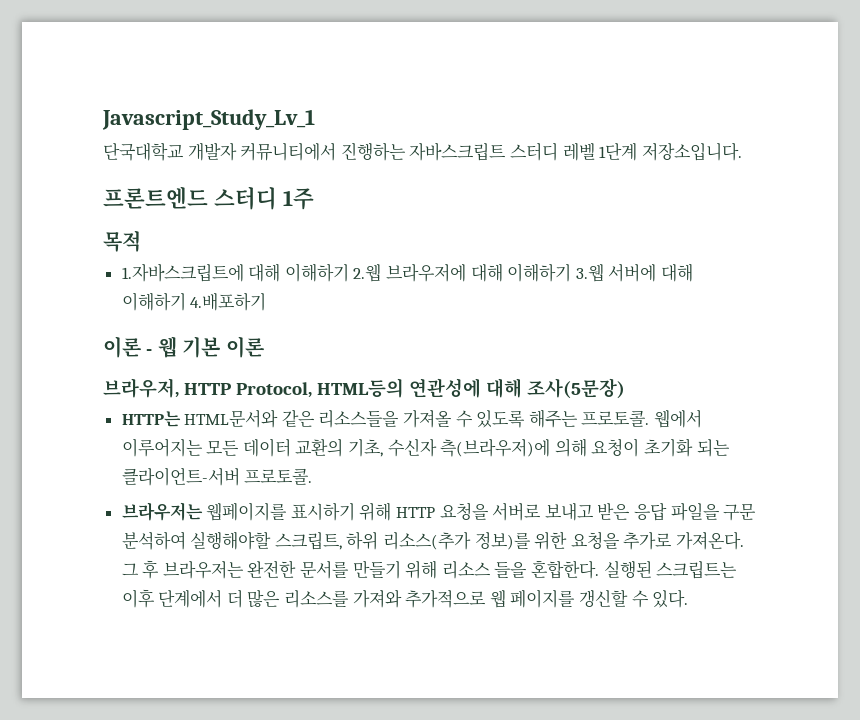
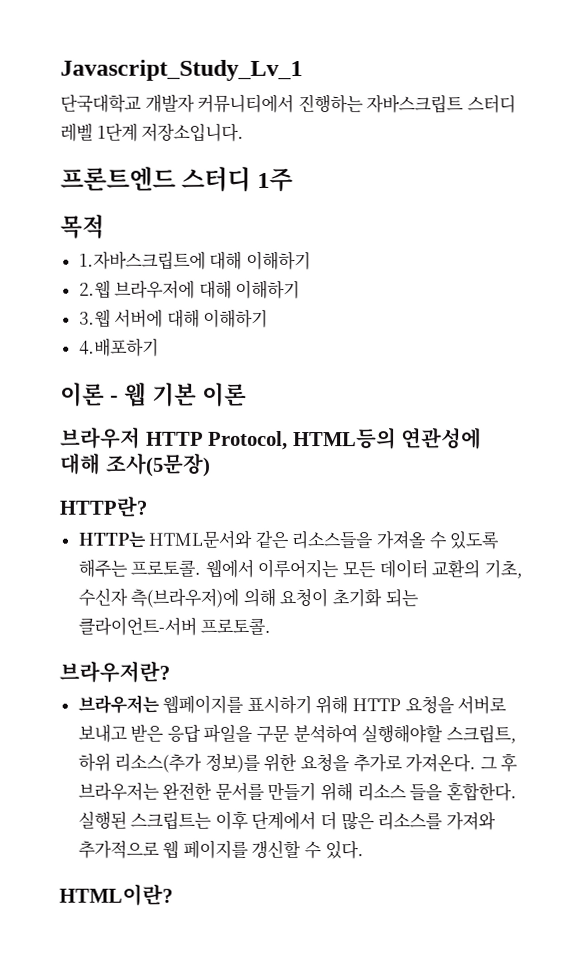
- 1.자바스크립트에 대해 이해하기 2.웹 브라우저에 대해 이해하기 3.웹 서버에 대해 이해하기 4.배포하기
+ 1.자바스크립트에 대해 이해하기
+ 2.웹 브라우저에 대해 이해하기
+ 3.웹 서버에 대해 이해하기
+ 4.배포하기
- 브라우저, HTTP Protocol, HTML등의 연관성에 대해 조사(5문장)
+ 브라우저 HTTP Protocol, HTML등의 연관성에 대해 조사(5문장)
+ HTTP란?
+ 브라우저란?
+ HTML이란?

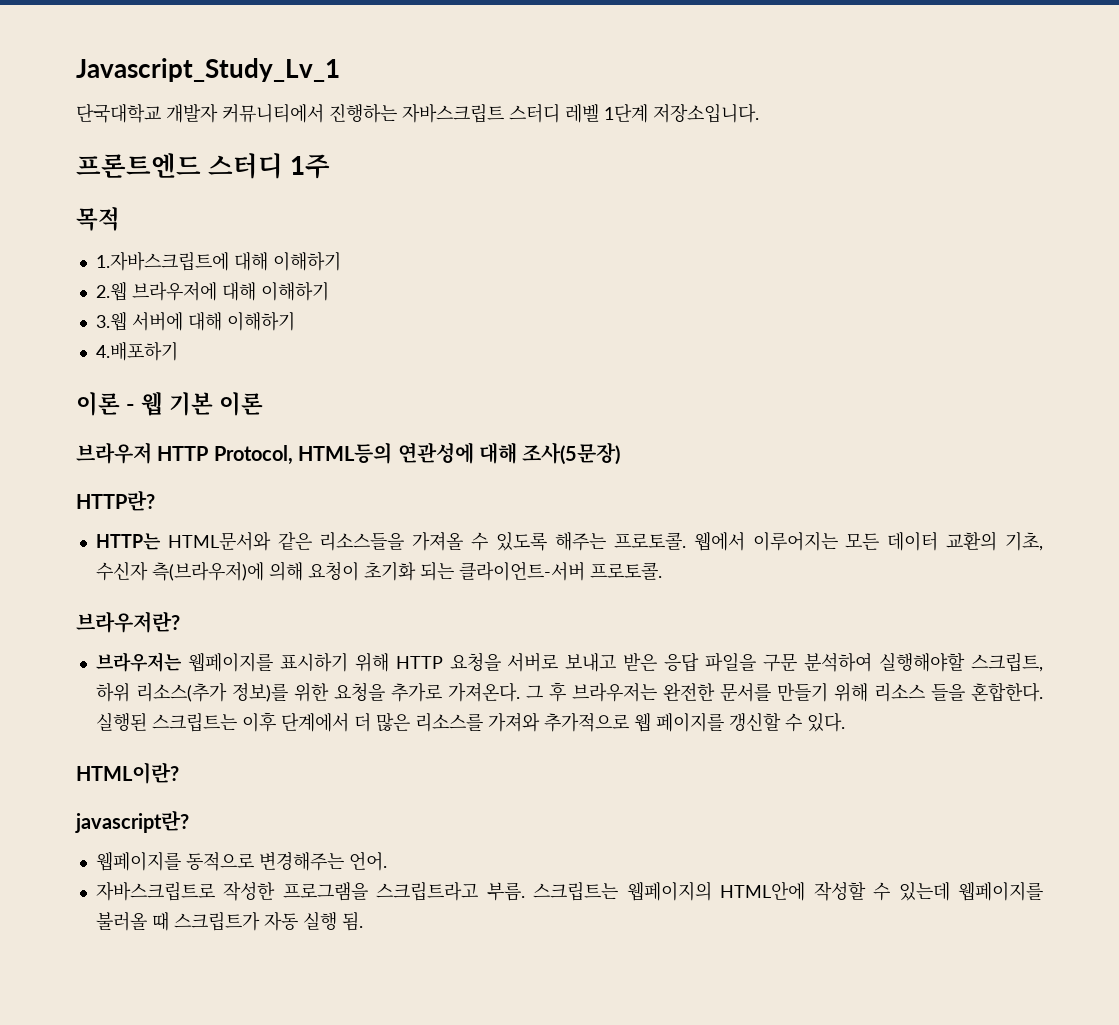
+ javascript란?
+ 웹페이지를 동적으로 변경해주는 언어.
+ 자바스크립트로 작성한 프로그램을 스크립트라고 부름. 스크립트는 웹페이지의 HTML안에 작성할 수 있는데 웹페이지를 불러올 때 스크립트가 자동 실행 됨.

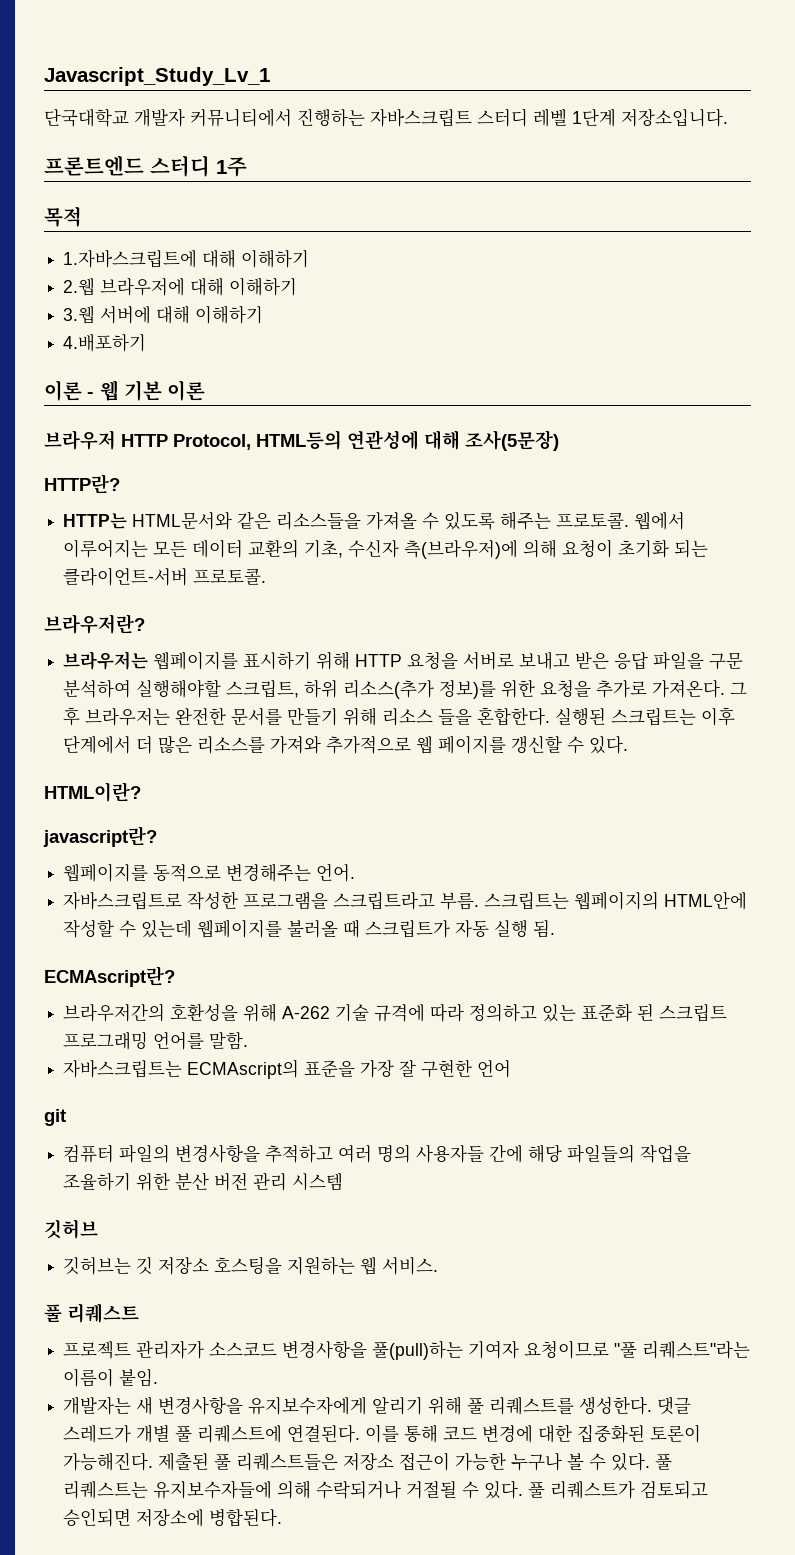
+ ECMAscript란?
+ 브라우저간의 호환성을 위해 A-262 기술 규격에 따라 정의하고 있는 표준화 된 스크립트 프로그래밍 언어를 말함.
+ 자바스크립트는 ECMAscript의 표준을 가장 잘 구현한 언어
+ git
+ 컴퓨터 파일의 변경사항을 추적하고 여러 명의 사용자들 간에 해당 파일들의 작업을 조율하기 위한 분산 버전 관리 시스템
+ 깃허브
+ 깃허브는 깃 저장소 호스팅을 지원하는 웹 서비스.
+ 풀 리퀘스트
+ 프로젝트 관리자가 소스코드 변경사항을 풀(pull)하는 기여자 요청이므로 "풀 리퀘스트"라는 이름이 붙임.
+ 개발자는 새 변경사항을 유지보수자에게 알리기 위해 풀 리퀘스트를 생성한다. 댓글 스레드가 개별 풀 리퀘스트에 연결된다. 이를 통해 코드 변경에 대한 집중화된 토론이 가능해진다. 제출된 풀 리퀘스트들은 저장소 접근이 가능한 누구나 볼 수 있다. 풀 리퀘스트는 유지보수자들에 의해 수락되거나 거절될 수 있다. 풀 리퀘스트가 검토되고 승인되면 저장소에 병합된다.

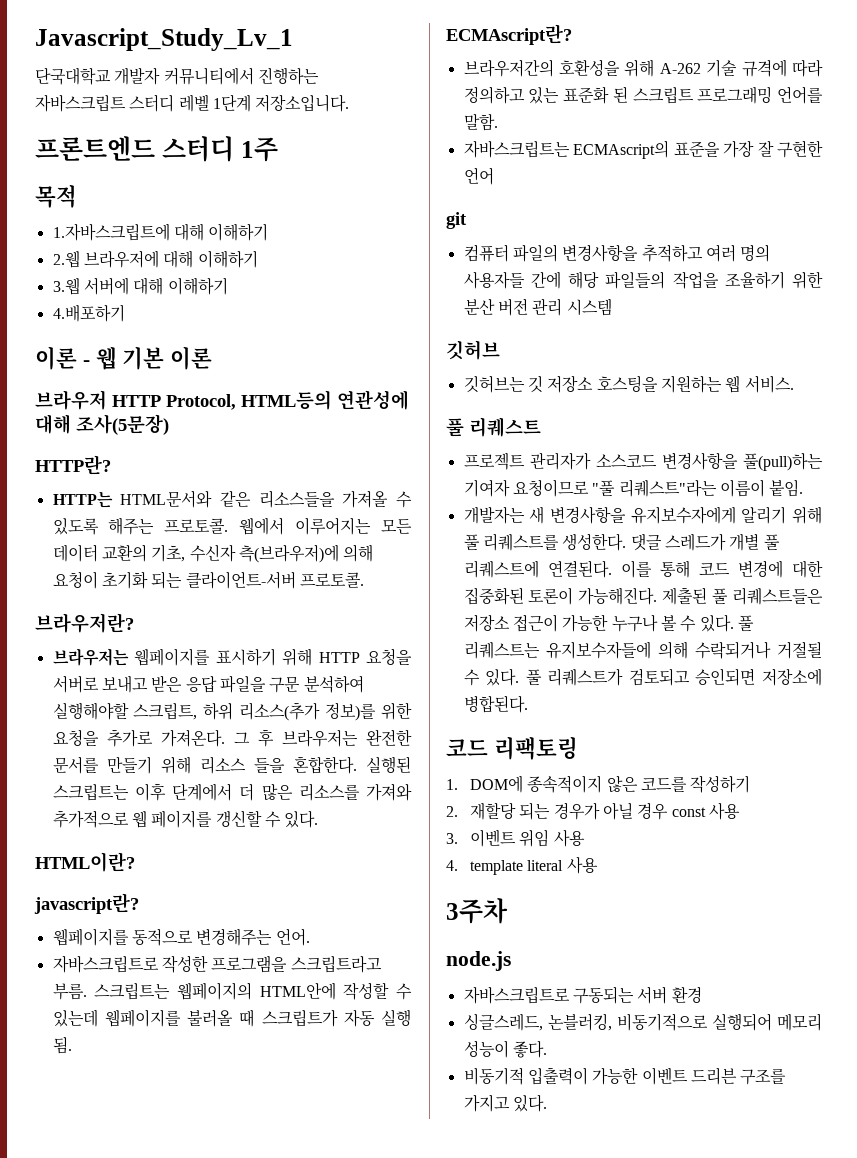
+ 코드 리팩토링
+ 1. DOM에 종속적이지 않은 코드를 작성하기
+ 2. 재할당 되는 경우가 아닐 경우 const 사용
+ 3. 이벤트 위임 사용
+ 4. template literal 사용
+ 3주차
+ node.js
+ 자바스크립트로 구동되는 서버 환경
+ 싱글스레드, 논블러킹, 비동기적으로 실행되어 메모리 성능이 좋다.
+ 비동기적 입출력이 가능한 이벤트 드리븐 구조를 가지고 있다.

